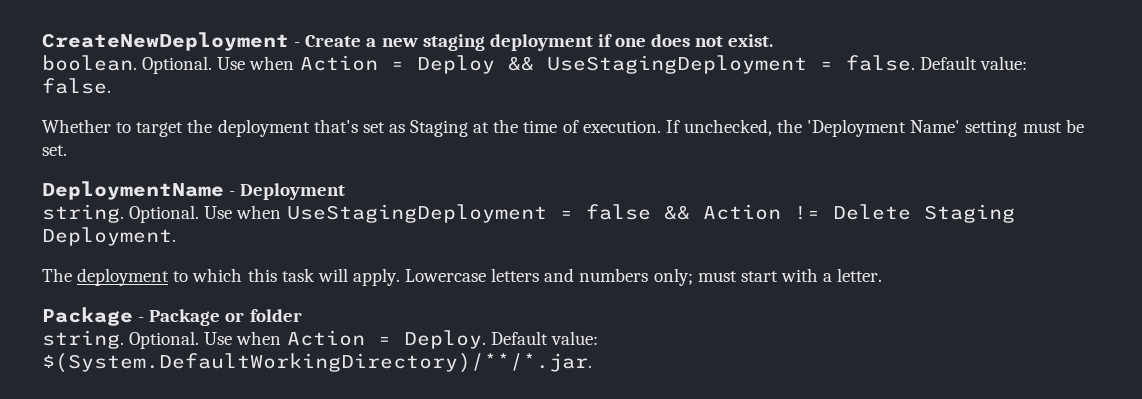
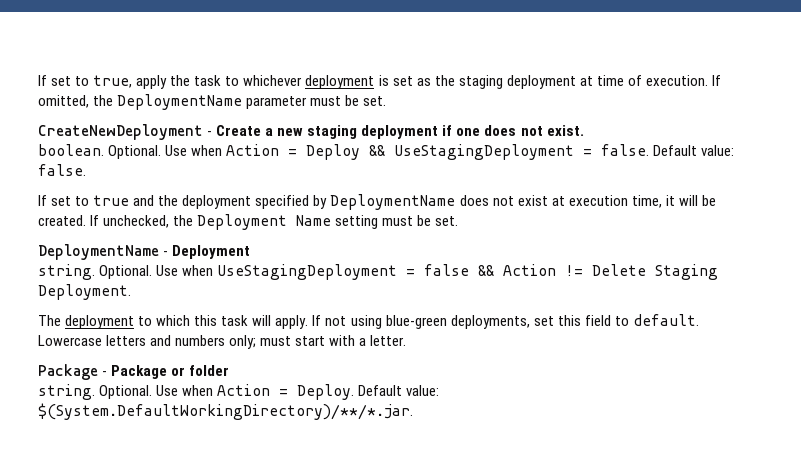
+ If set to true, apply the task to whichever deployment is set as the staging deployment at time of execution. If omitted, the DeploymentName parameter must be set.
- Whether to target the deployment that's set as Staging at the time of execution.
+ If set to true and the deployment specified by DeploymentName does not exist at execution time, it will be created.
- If unchecked, the 'Deployment Name' setting must be set.
+ If unchecked, the Deployment Name setting must be set.
+ If not using blue-green deployments, set this field to default.

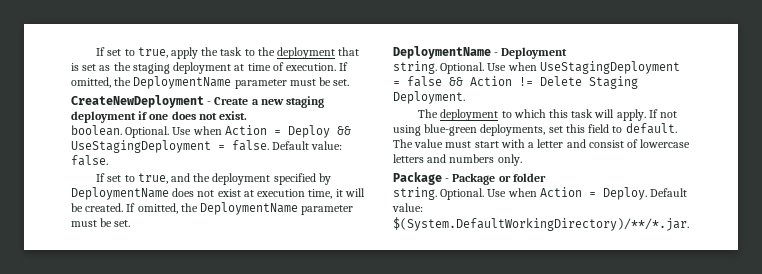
- If set to true, apply the task to whichever deployment is set as the staging deployment at time of execution.
+ If set to true, apply the task to the deployment that is set as the staging deployment at time of execution.
- If set to true and the deployment specified by DeploymentName does not exist at execution time, it will be created. If unchecked, the Deployment Name setting must be set.
+ If set to true, and the deployment specified by DeploymentName does not exist at execution time, it will be created. If omitted, the DeploymentName parameter must be set.
- Lowercase letters and numbers only; must start with a letter.
+ The value must start with a letter and consist of lowercase letters and numbers only.

